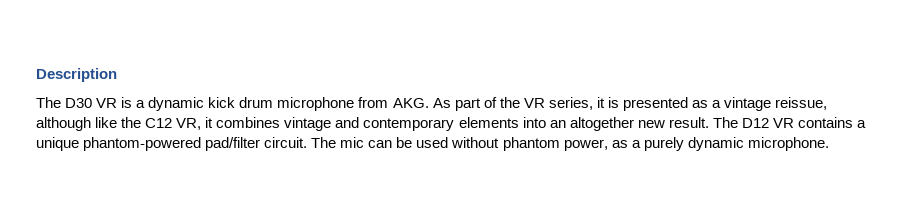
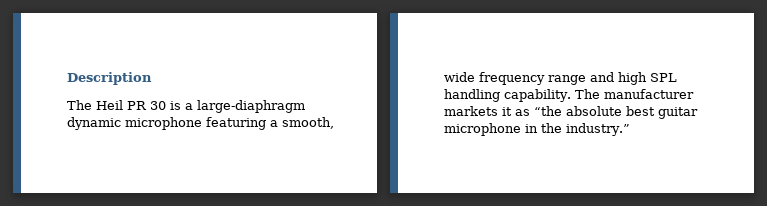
- The D30 VR is a dynamic kick drum microphone from AKG. As part of the VR series, it is presented as a vintage reissue, although like the C12 VR, it combines vintage and contemporary elements into an altogether new result. The D12 VR contains a unique phantom-powered pad/filter circuit. The mic can be used without phantom power, as a purely dynamic microphone.
+ The Heil PR 30 is a large-diaphragm dynamic microphone featuring a smooth, wide frequency range and high SPL handling capability. The manufacturer markets it as “the absolute best guitar microphone in the industry.”

